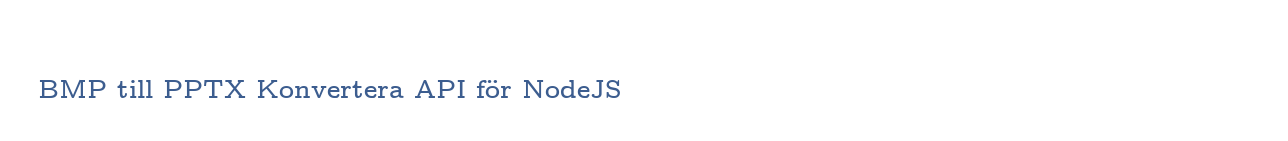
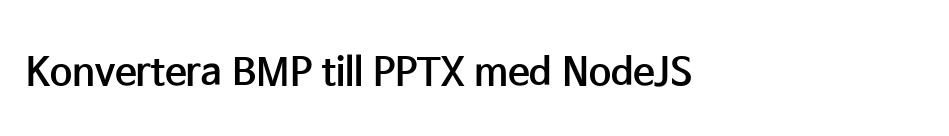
- BMP till PPTX Konvertera API för NodeJS
+ Konvertera BMP till PPTX med NodeJS

